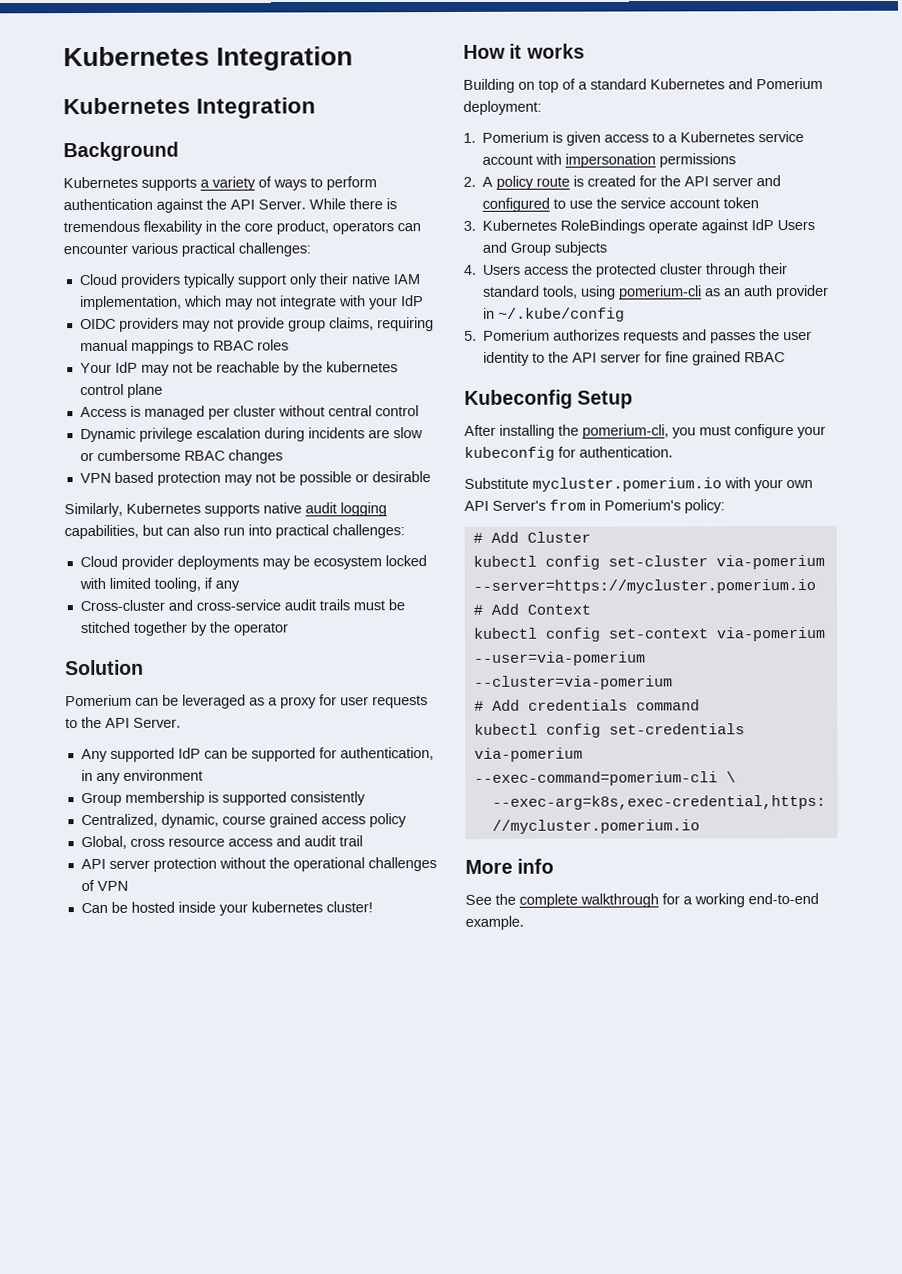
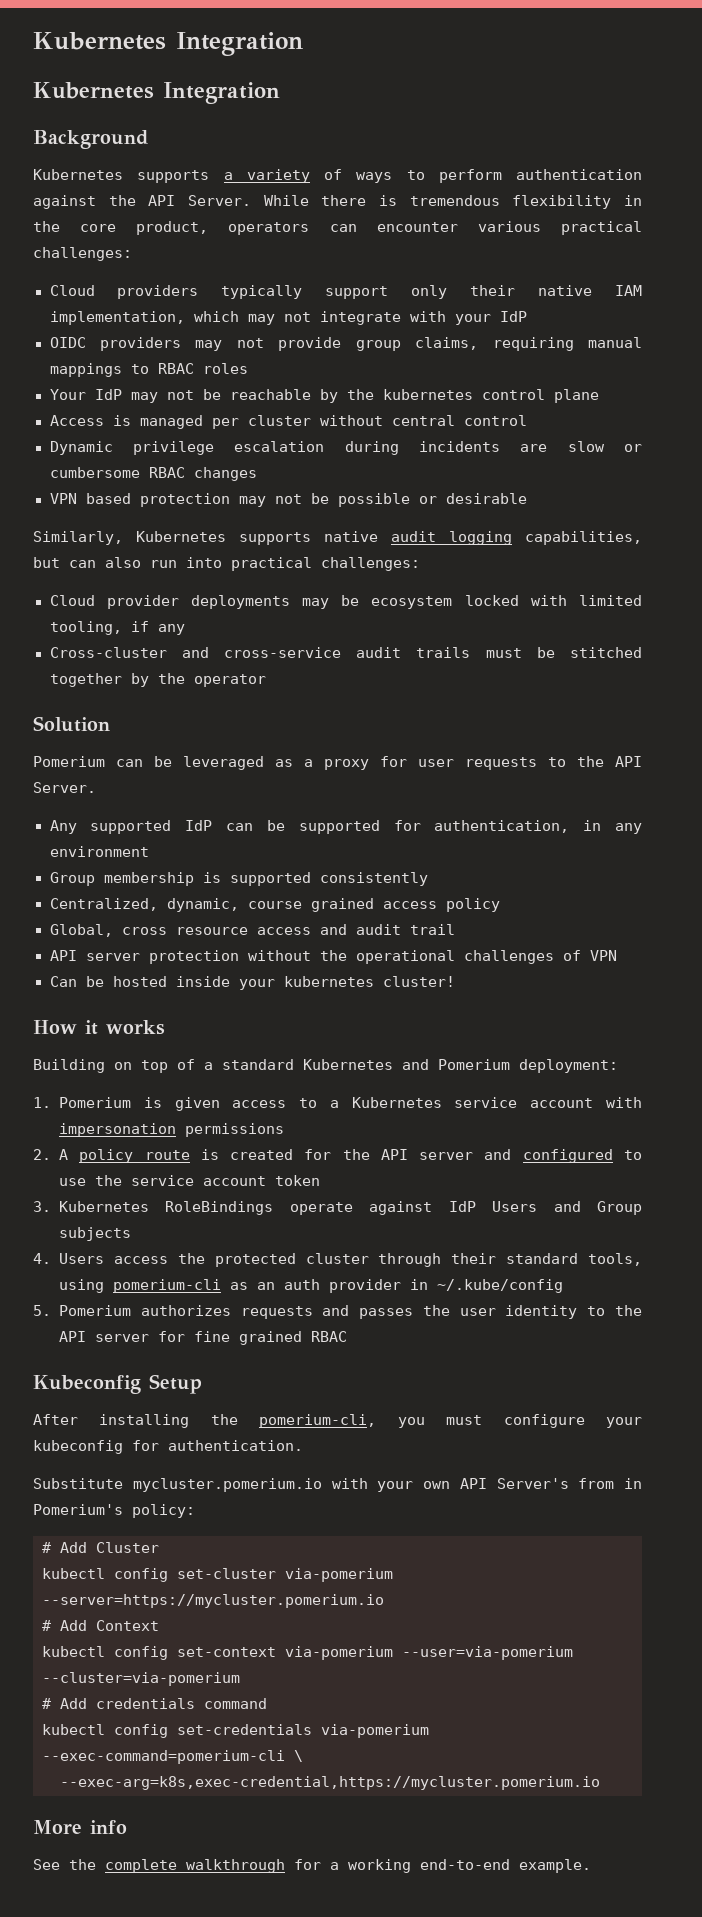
- While there is tremendous flexability in the core product, operators can encounter various practical challenges:
+ While there is tremendous flexibility in the core product, operators can encounter various practical challenges:

